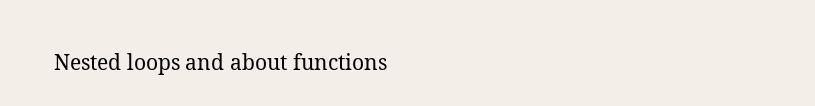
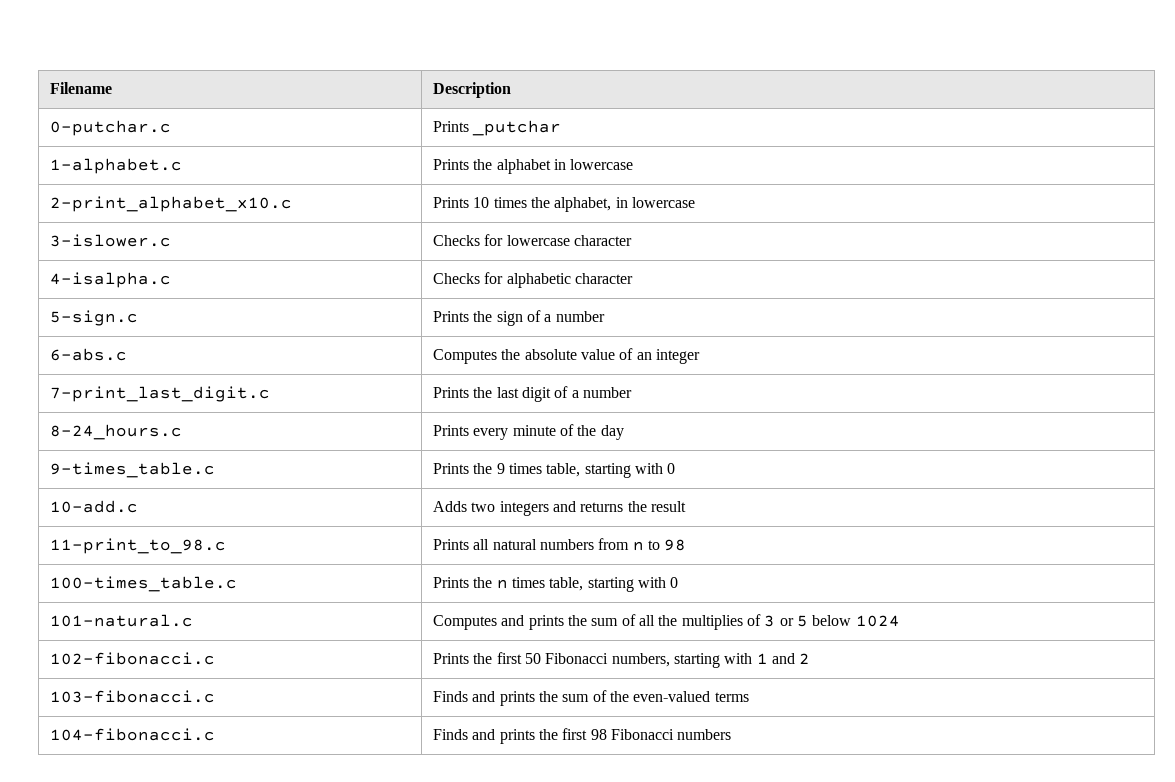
- Nested loops and about functions
+ Filename | Description
+ 0-putchar.c | Prints _putchar
+ 1-alphabet.c | Prints the alphabet in lowercase
+ 2-print_alphabet_x10.c | Prints 10 times the alphabet, in lowercase
+ 3-islower.c | Checks for lowercase character
+ 4-isalpha.c | Checks for alphabetic character
+ 5-sign.c | Prints the sign of a number
+ 6-abs.c | Computes the absolute value of an integer
+ 7-print_last_digit.c | Prints the last digit of a number
+ 8-24_hours.c | Prints every minute of the day
+ 9-times_table.c | Prints the 9 times table, starting with 0
+ 10-add.c | Adds two integers and returns the result
+ 11-print_to_98.c | Prints all natural numbers from n to 98
+ 100-times_table.c | Prints the n times table, starting with 0
+ 101-natural.c | Computes and prints the sum of all the multiplies of 3 or 5 below 1024
+ 102-fibonacci.c | Prints the first 50 Fibonacci numbers, starting with 1 and 2
+ 103-fibonacci.c | Finds and prints the sum of the even-valued terms
+ 104-fibonacci.c | Finds and prints the first 98 Fibonacci numbers

